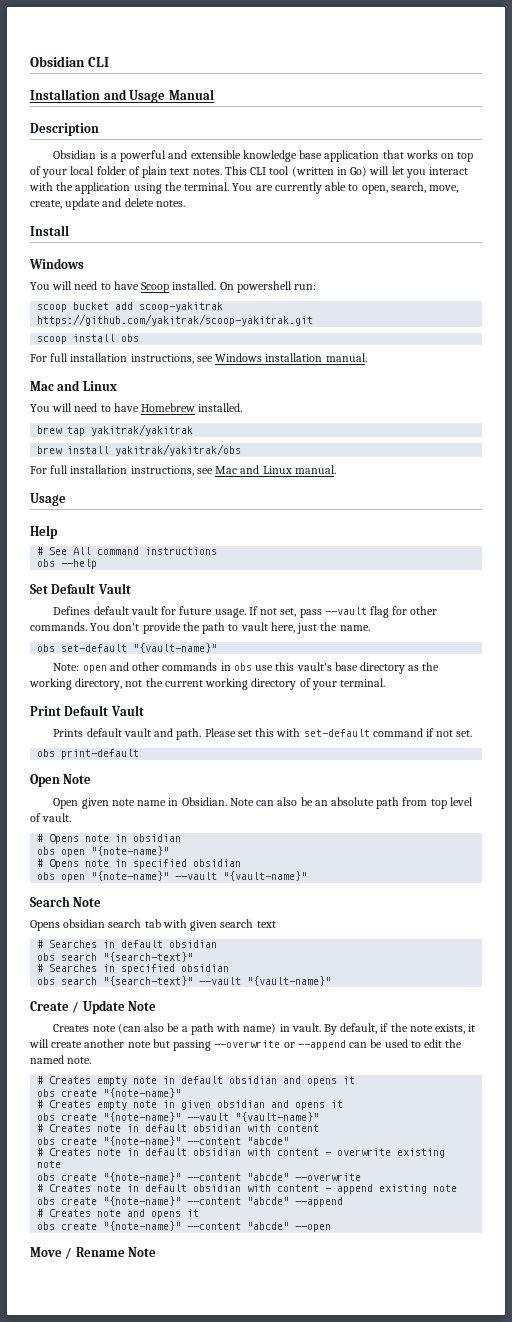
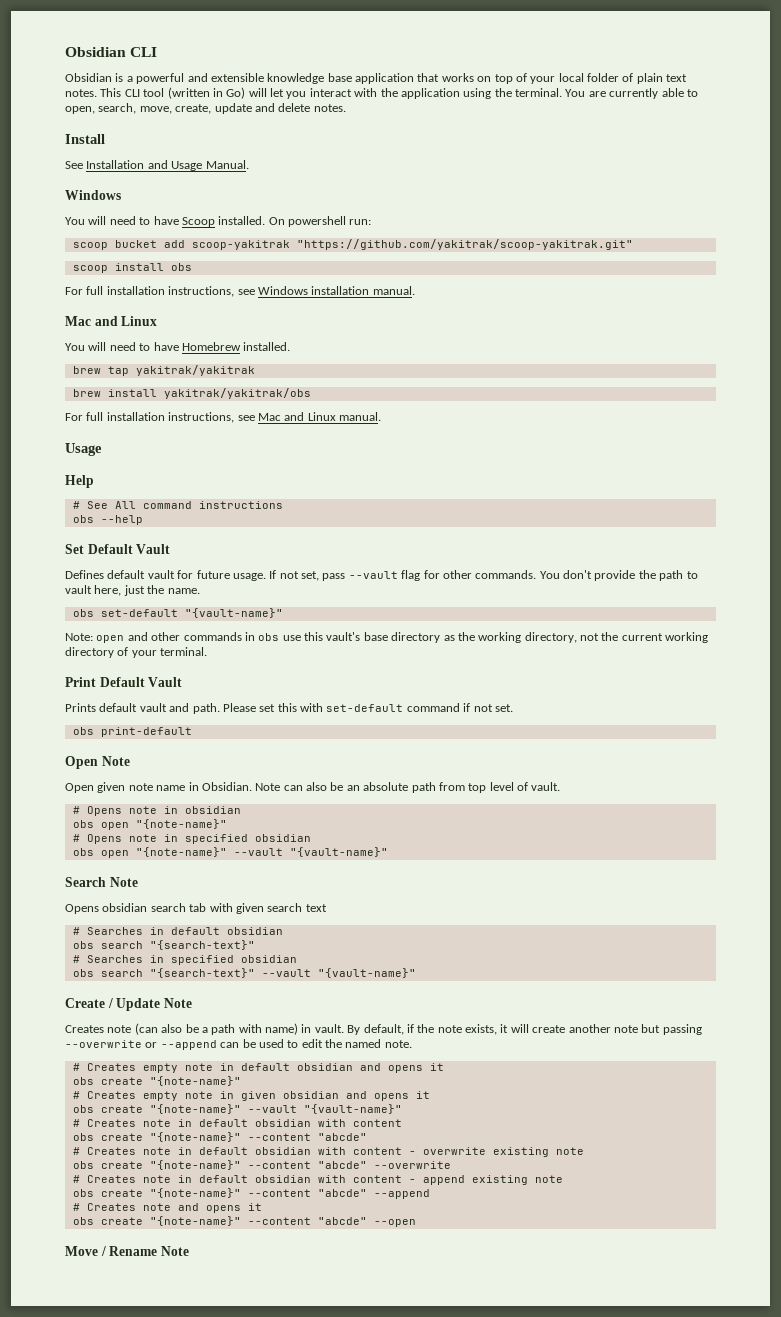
- Installation and Usage Manual
- Description
+ See Installation and Usage Manual.
- scoop bucket add scoop-yakitrak https://github.com/yakitrak/scoop-yakitrak.git
+ scoop bucket add scoop-yakitrak "https://github.com/yakitrak/scoop-yakitrak.git"

